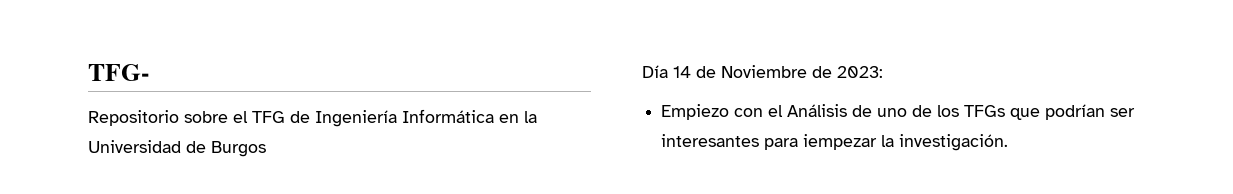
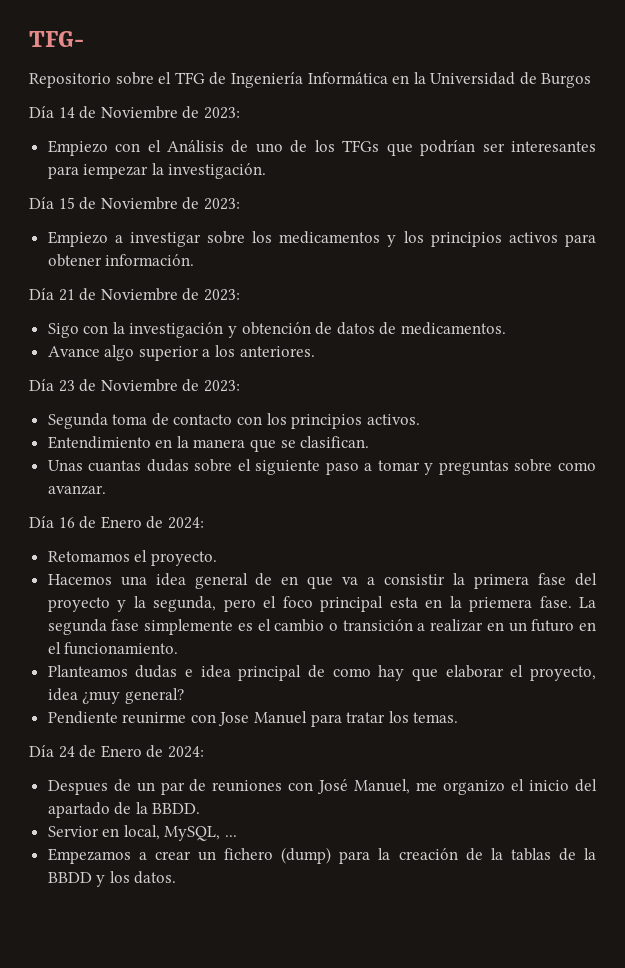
+ Día 15 de Noviembre de 2023:
+ Empiezo a investigar sobre los medicamentos y los principios activos para obtener información.
+ Día 21 de Noviembre de 2023:
+ Sigo con la investigación y obtención de datos de medicamentos.
+ Avance algo superior a los anteriores.
+ Día 23 de Noviembre de 2023:
+ Segunda toma de contacto con los principios activos.
+ Entendimiento en la manera que se clasifican.
+ Unas cuantas dudas sobre el siguiente paso a tomar y preguntas sobre como avanzar.
+ Día 16 de Enero de 2024:
+ Retomamos el proyecto.
+ Hacemos una idea general de en que va a consistir la primera fase del proyecto y la segunda, pero el foco principal esta en la priemera fase. La segunda fase simplemente es el cambio o transición a realizar en un futuro en el funcionamiento.
+ Planteamos dudas e idea principal de como hay que elaborar el proyecto, idea ¿muy general?
+ Pendiente reunirme con Jose Manuel para tratar los temas.
+ Día 24 de Enero de 2024:
+ Despues de un par de reuniones con José Manuel, me organizo el inicio del apartado de la BBDD.
+ Servior en local, MySQL, ...
+ Empezamos a crear un fichero (dump) para la creación de la tablas de la BBDD y los datos.

